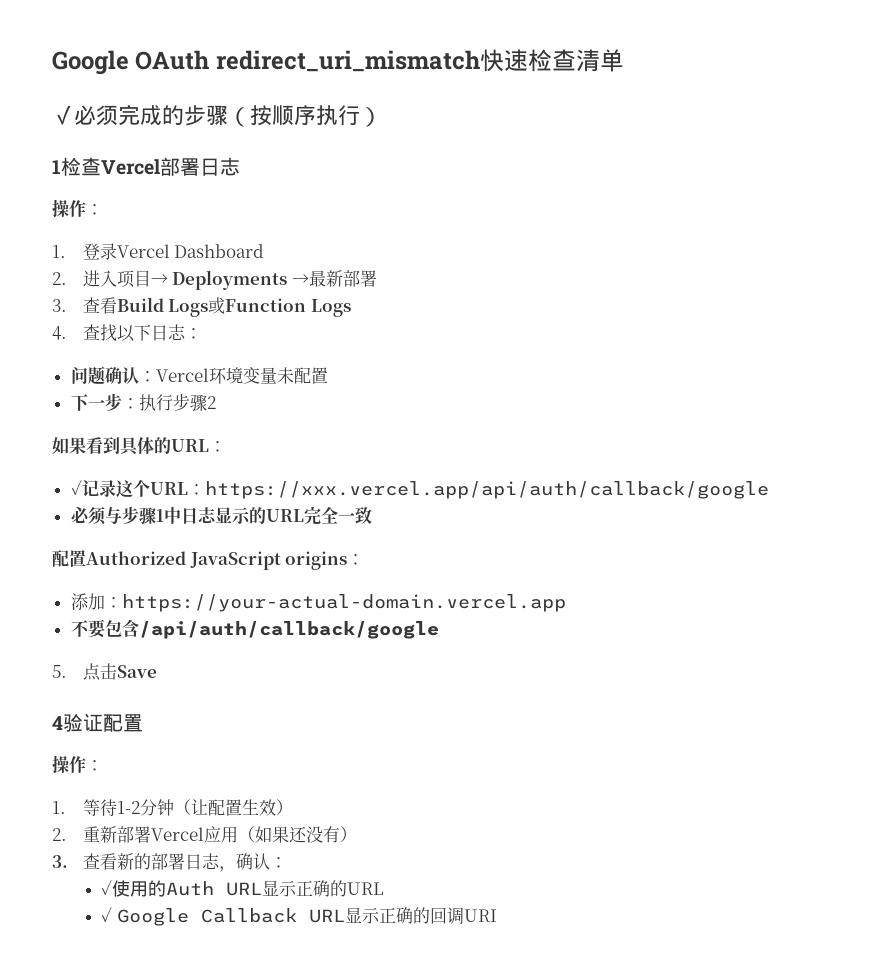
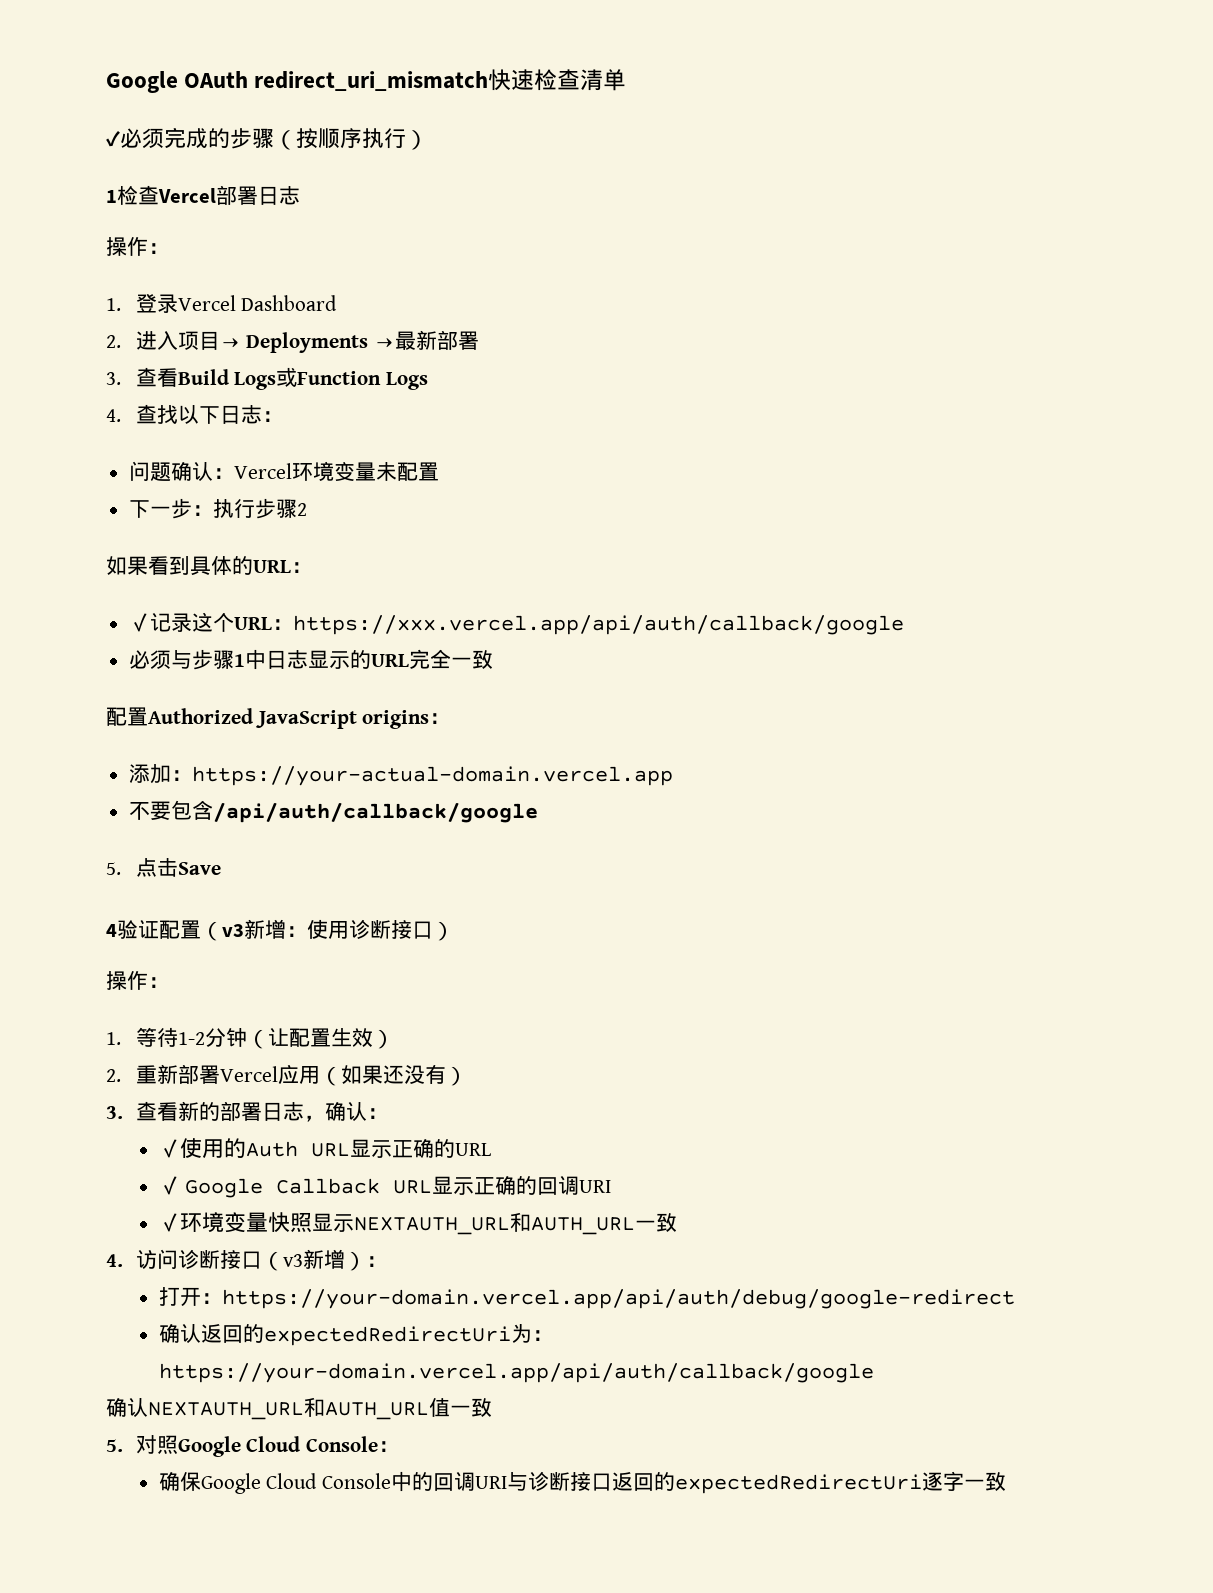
- 4验证配置
+ 4验证配置（v3新增：使用诊断接口）
+ ✓环境变量快照显示NEXTAUTH_URL和AUTH_URL一致
+ 4.访问诊断接口（v3新增）：
+ 打开：https://your-domain.vercel.app/api/auth/debug/google-redirect
+ 确认返回的expectedRedirectUri为：https://your-domain.vercel.app/api/auth/callback/google
+ 确认NEXTAUTH_URL和AUTH_URL值一致
+ 5.对照Google Cloud Console：
+ 确保Google Cloud Console中的回调URI与诊断接口返回的expectedRedirectUri逐字一致

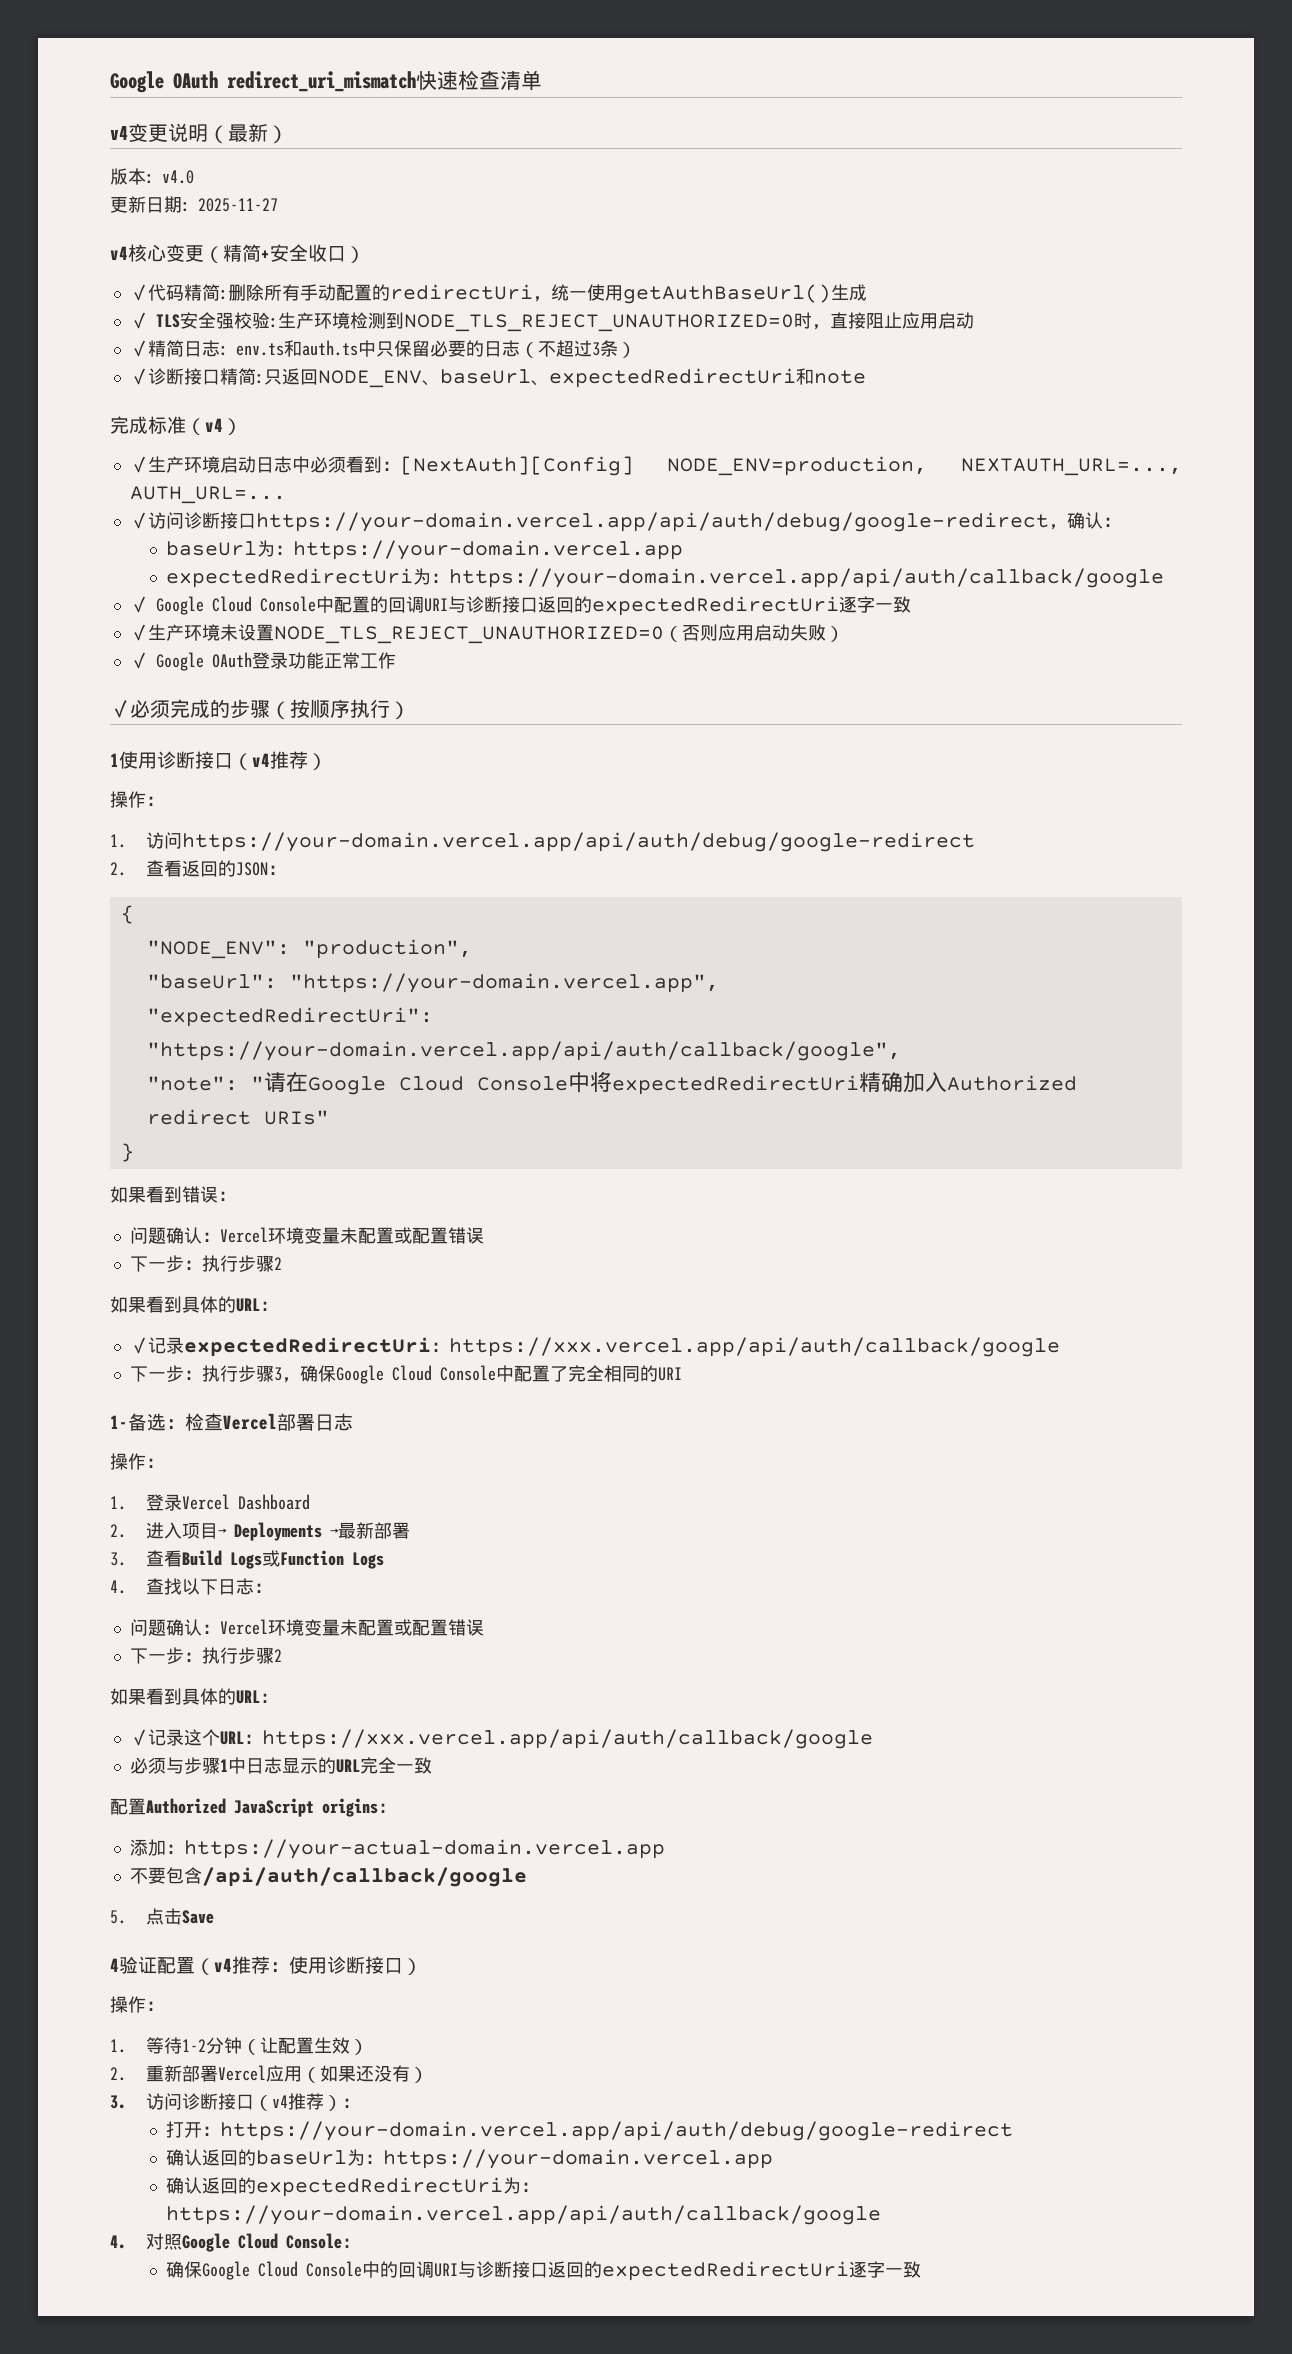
+ v4变更说明（最新）
+ 版本: v4.0
+ 更新日期: 2025-11-27
+ v4核心变更（精简+安全收口）
+ ✓代码精简:删除所有手动配置的redirectUri，统一使用getAuthBaseUrl()生成
+ ✓ TLS安全强校验:生产环境检测到NODE_TLS_REJECT_UNAUTHORIZED=0时，直接阻止应用启动
+ ✓精简日志: env.ts和auth.ts中只保留必要的日志（不超过3条）
+ ✓诊断接口精简:只返回NODE_ENV、baseUrl、expectedRedirectUri和note
+ 完成标准（v4）
+ ✓生产环境启动日志中必须看到：[NextAuth][Config] NODE_ENV=production, NEXTAUTH_URL=..., AUTH_URL=...
+ ✓访问诊断接口https://your-domain.vercel.app/api/auth/debug/google-redirect，确认：
+ baseUrl为：https://your-domain.vercel.app
+ expectedRedirectUri为：https://your-domain.vercel.app/api/auth/callback/google
+ ✓ Google Cloud Console中配置的回调URI与诊断接口返回的expectedRedirectUri逐字一致
+ ✓生产环境未设置NODE_TLS_REJECT_UNAUTHORIZED=0（否则应用启动失败）
+ ✓ Google OAuth登录功能正常工作
- 1检查Vercel部署日志
+ 1使用诊断接口（v4推荐）
+ 操作：
+ 1.访问https://your-domain.vercel.app/api/auth/debug/google-redirect
+ 2.查看返回的JSON：
+ {
+ "NODE_ENV": "production",
+ "baseUrl": "https://your-domain.vercel.app",
+ "expectedRedirectUri": "https://your-domain.vercel.app/api/auth/callback/google",
+ "note": "请在Google Cloud Console中将expectedRedirectUri精确加入Authorized redirect URIs"
+ }
+ 如果看到错误：
+ 问题确认：Vercel环境变量未配置或配置错误
+ 下一步：执行步骤2
+ 如果看到具体的URL：
+ ✓记录expectedRedirectUri：https://xxx.vercel.app/api/auth/callback/google
+ 下一步：执行步骤3，确保Google Cloud Console中配置了完全相同的URI
+ 1-备选：检查Vercel部署日志
  4.查找以下日志：
- 问题确认：Vercel环境变量未配置
+ 问题确认：Vercel环境变量未配置或配置错误
- 4验证配置（v3新增：使用诊断接口）
+ 4验证配置（v4推荐：使用诊断接口）
- 3.查看新的部署日志，确认：
- ✓使用的Auth URL显示正确的URL
- ✓ Google Callback URL显示正确的回调URI
- ✓环境变量快照显示NEXTAUTH_URL和AUTH_URL一致
- 4.访问诊断接口（v3新增）：
+ 3.访问诊断接口（v4推荐）：
+ 确认返回的baseUrl为：https://your-domain.vercel.app
- 确认NEXTAUTH_URL和AUTH_URL值一致
- 5.对照Google Cloud Console：
+ 4.对照Google Cloud Console：

